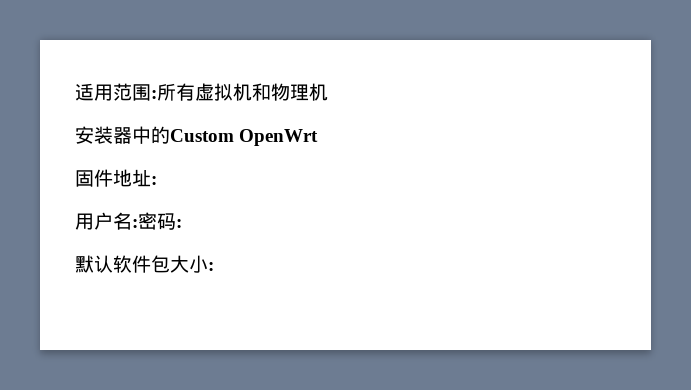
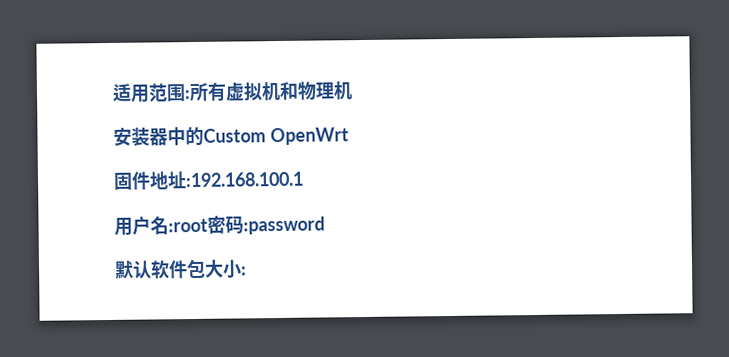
- 固件地址:
+ 固件地址:192.168.100.1
- 用户名:密码:
+ 用户名:root密码:password

